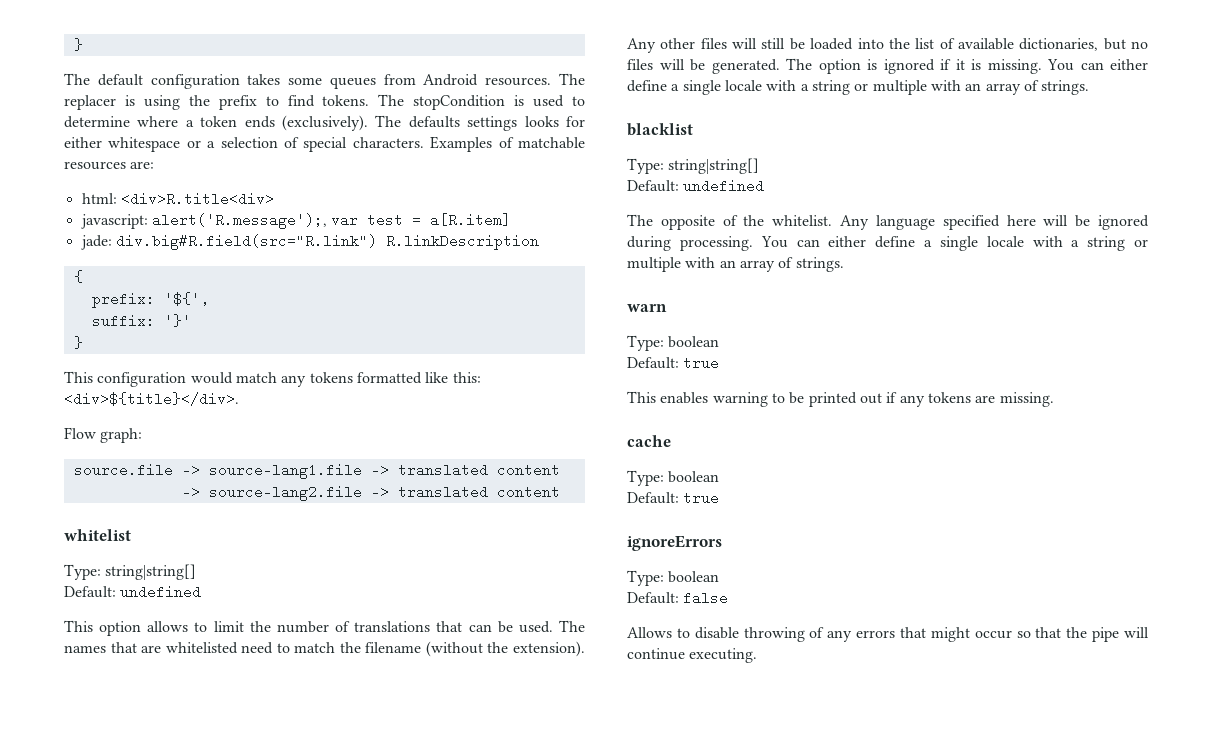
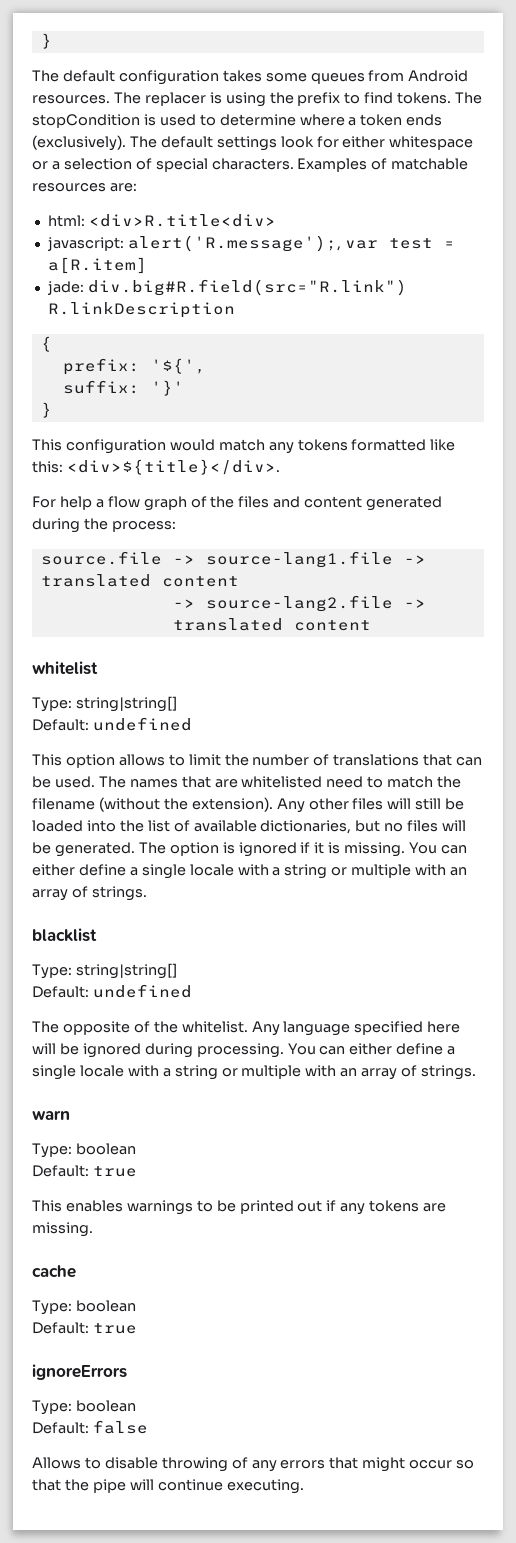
- The defaults settings looks for either whitespace or a selection of special characters.
+ The default settings look for either whitespace or a selection of special characters.
- Flow graph:
+ For help a flow graph of the files and content generated during the process:
- This enables warning to be printed out if any tokens are missing.
+ This enables warnings to be printed out if any tokens are missing.

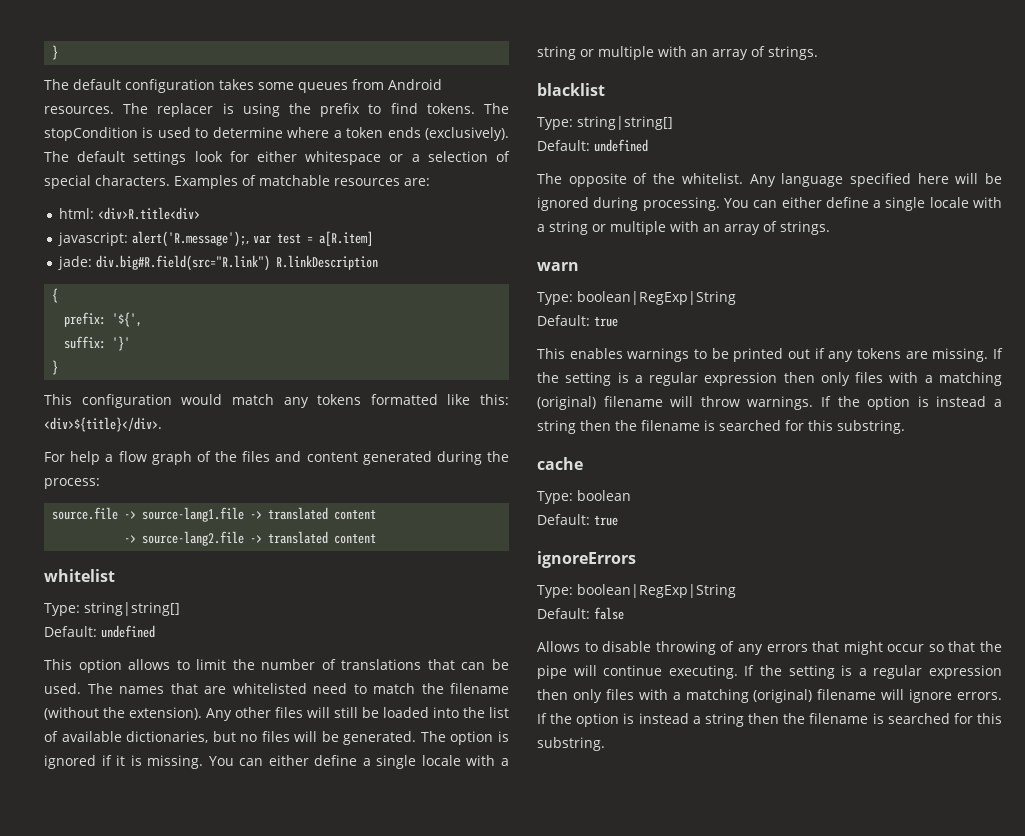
  warn
- Type: boolean
+ Type: boolean|RegExp|String
+ If the setting is a regular expression then only files with a matching (original) filename will throw warnings. If the option is instead a string then the filename is searched for this substring.
  ignoreErrors
- Type: boolean
+ Type: boolean|RegExp|String
+ If the setting is a regular expression then only files with a matching (original) filename will ignore errors. If the option is instead a string then the filename is searched for this substring.

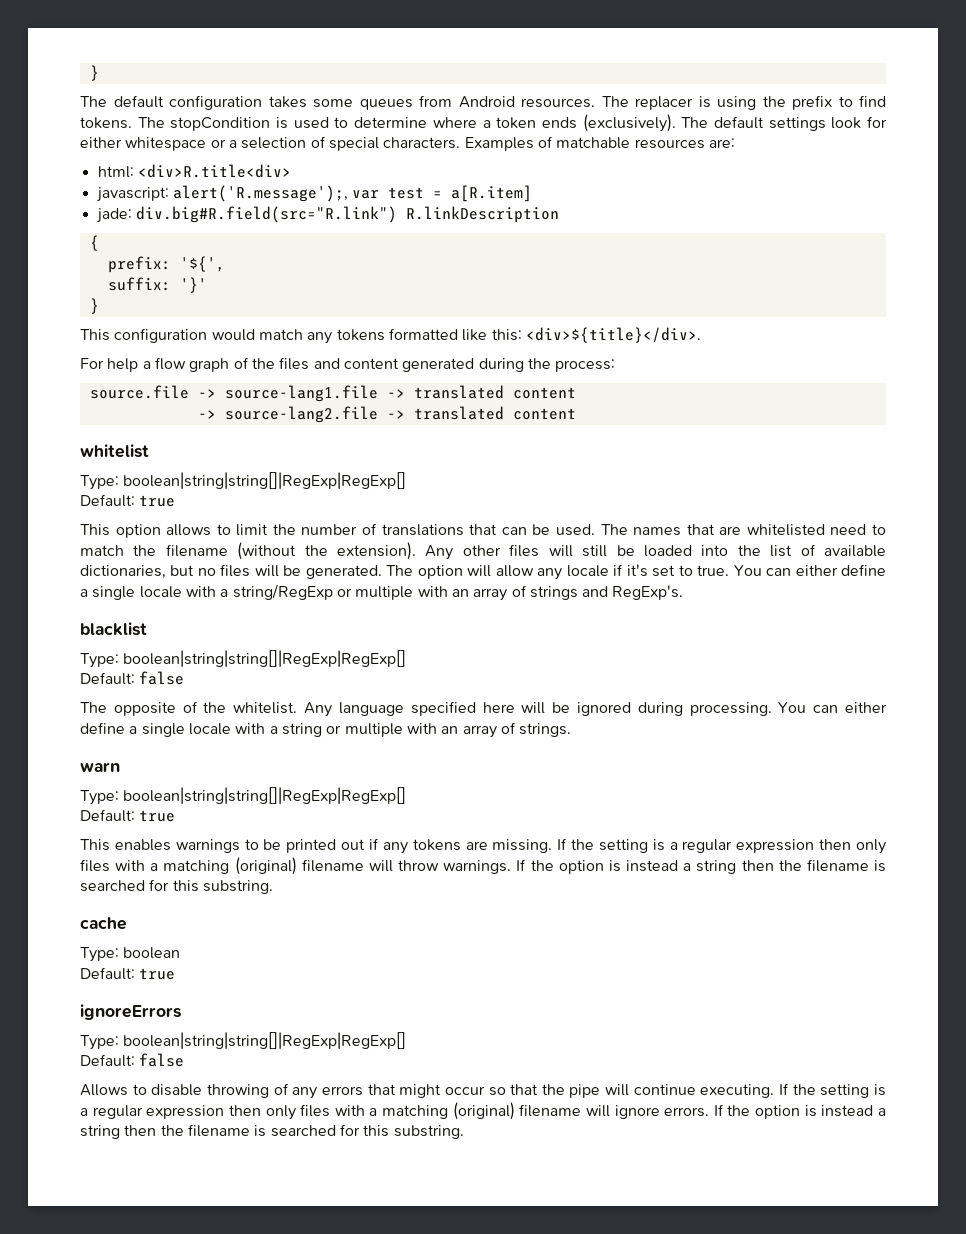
  whitelist
- Type: string|string[]
- Default: undefined
+ Type: boolean|string|string[]|RegExp|RegExp[]
+ Default: true
- The option is ignored if it is missing. You can either define a single locale with a string or multiple with an array of strings.
+ The option will allow any locale if it's set to true. You can either define a single locale with a string/RegExp or multiple with an array of strings and RegExp's.
  blacklist
- Type: string|string[]
- Default: undefined
+ Type: boolean|string|string[]|RegExp|RegExp[]
+ Default: false
  warn
- Type: boolean|RegExp|String
+ Type: boolean|string|string[]|RegExp|RegExp[]
  ignoreErrors
- Type: boolean|RegExp|String
+ Type: boolean|string|string[]|RegExp|RegExp[]

